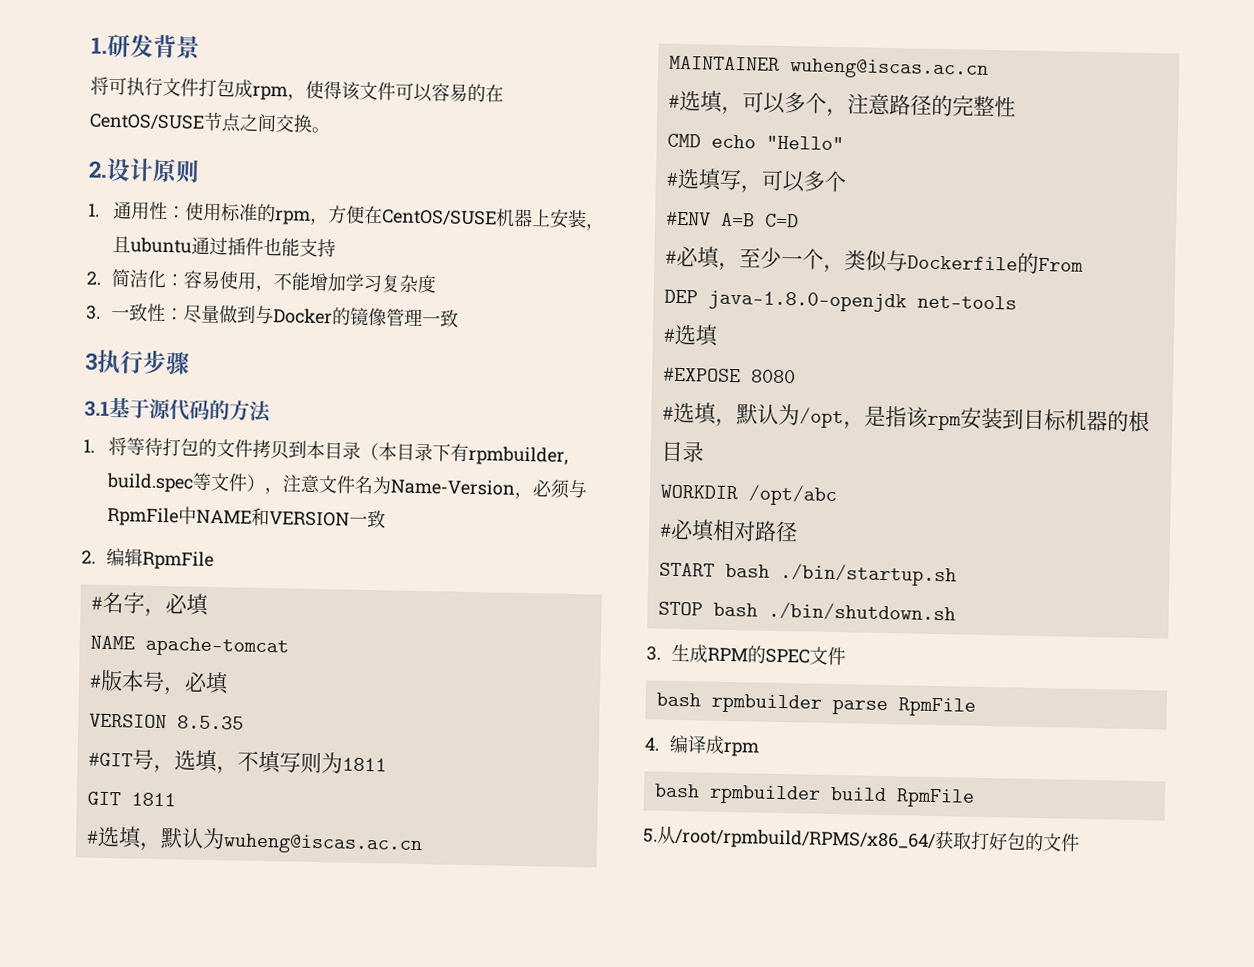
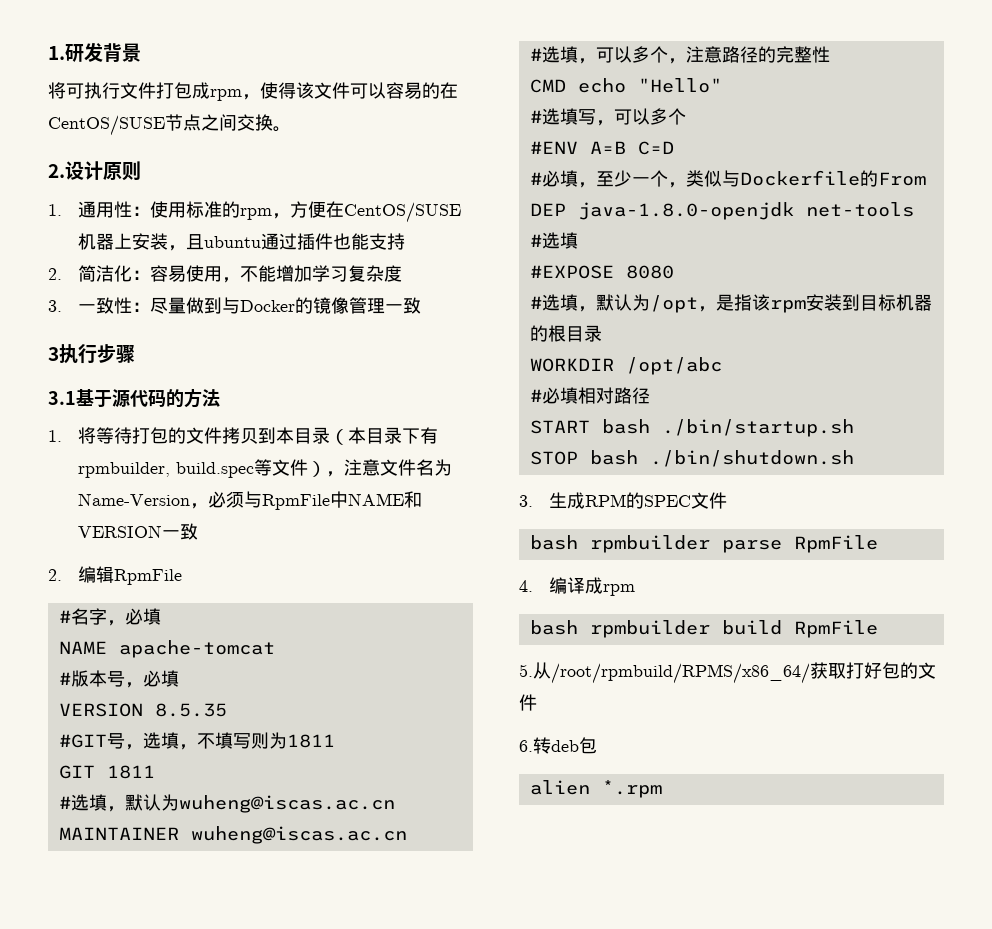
+ 6.转deb包
+ alien *.rpm

